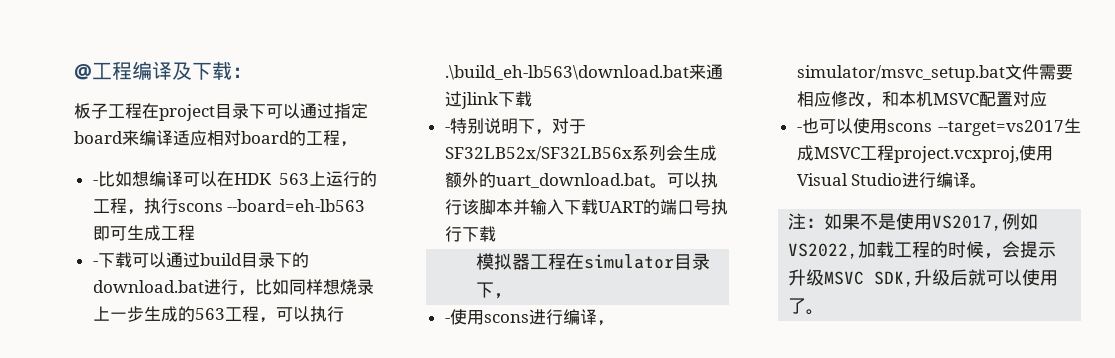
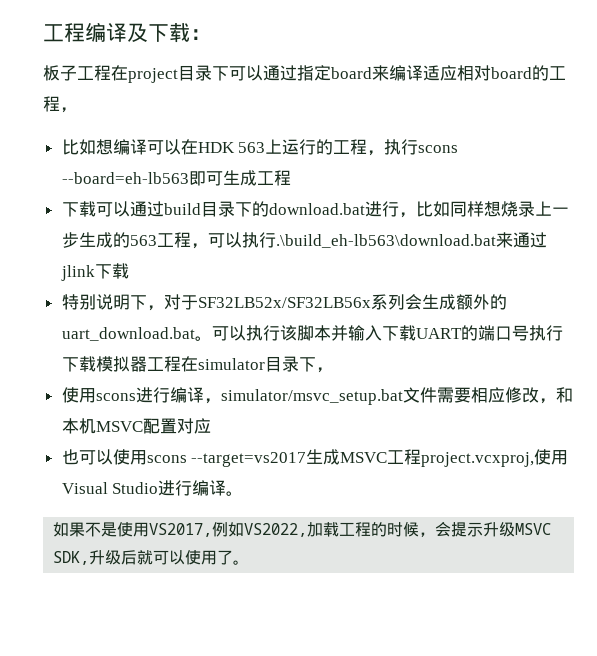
- @工程编译及下载：
+ 工程编译及下载：
- -比如想编译可以在HDK 563上运行的工程，执行scons --board=eh-lb563即可生成工程
+ 比如想编译可以在HDK 563上运行的工程，执行scons --board=eh-lb563即可生成工程
- -下载可以通过build目录下的download.bat进行，比如同样想烧录上一步生成的563工程，可以执行.\build_eh-lb563\download.bat来通过jlink下载
+ 下载可以通过build目录下的download.bat进行，比如同样想烧录上一步生成的563工程，可以执行.\build_eh-lb563\download.bat来通过jlink下载
- -特别说明下，对于SF32LB52x/SF32LB56x系列会生成额外的uart_download.bat。
+ 特别说明下，对于SF32LB52x/SF32LB56x系列会生成额外的uart_download.bat。
- 可以执行该脚本并输入下载UART的端口号执行下载
- 模拟器工程在simulator目录下，
+ 可以执行该脚本并输入下载UART的端口号执行下载模拟器工程在simulator目录下，
- -使用scons进行编译，simulator/msvc_setup.bat文件需要相应修改，和本机MSVC配置对应
+ 使用scons进行编译，simulator/msvc_setup.bat文件需要相应修改，和本机MSVC配置对应
- -也可以使用scons --target=vs2017生成MSVC工程project.vcxproj,使用Visual Studio进行编译。
+ 也可以使用scons --target=vs2017生成MSVC工程project.vcxproj,使用Visual Studio进行编译。
- 注：如果不是使用VS2017,例如VS2022,加载工程的时候，会提示升级MSVC SDK,升级后就可以使用了。
+ 如果不是使用VS2017,例如VS2022,加载工程的时候，会提示升级MSVC SDK,升级后就可以使用了。

